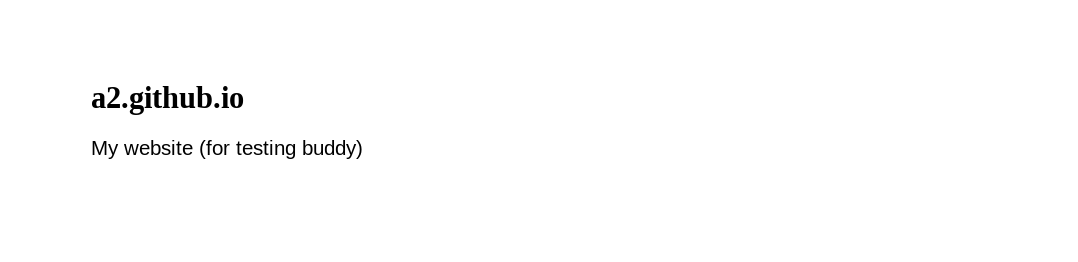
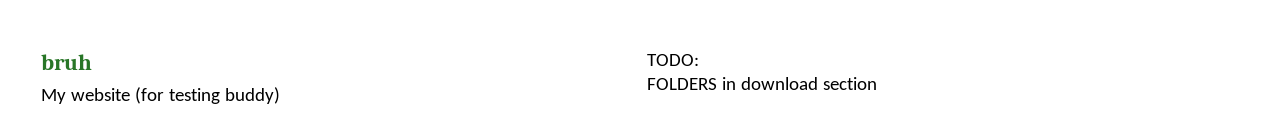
- a2.github.io
+ bruh
+ TODO:
+ FOLDERS in download section

